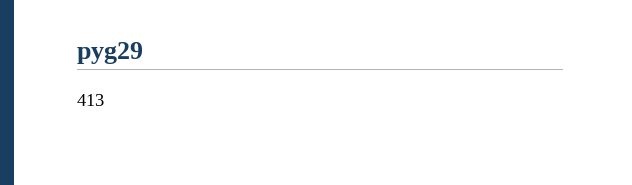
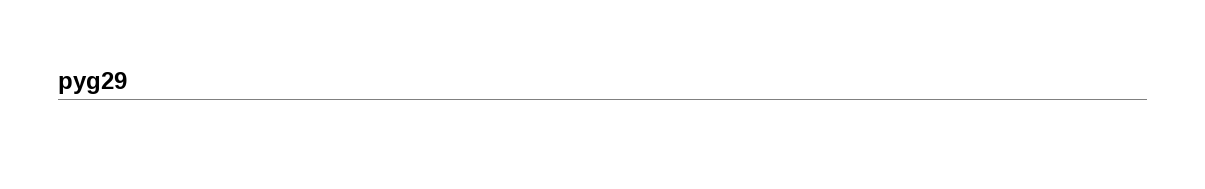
- 413

